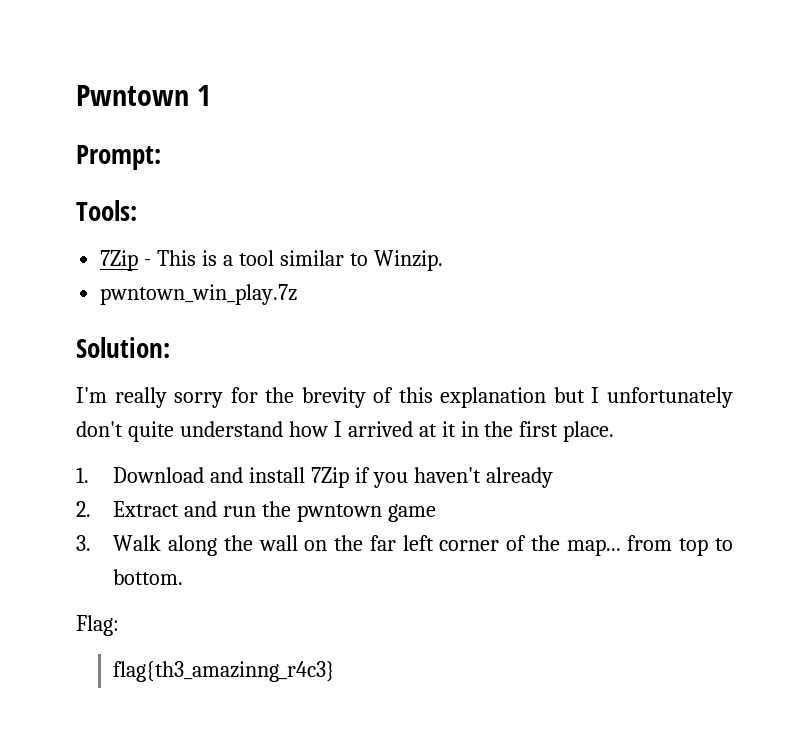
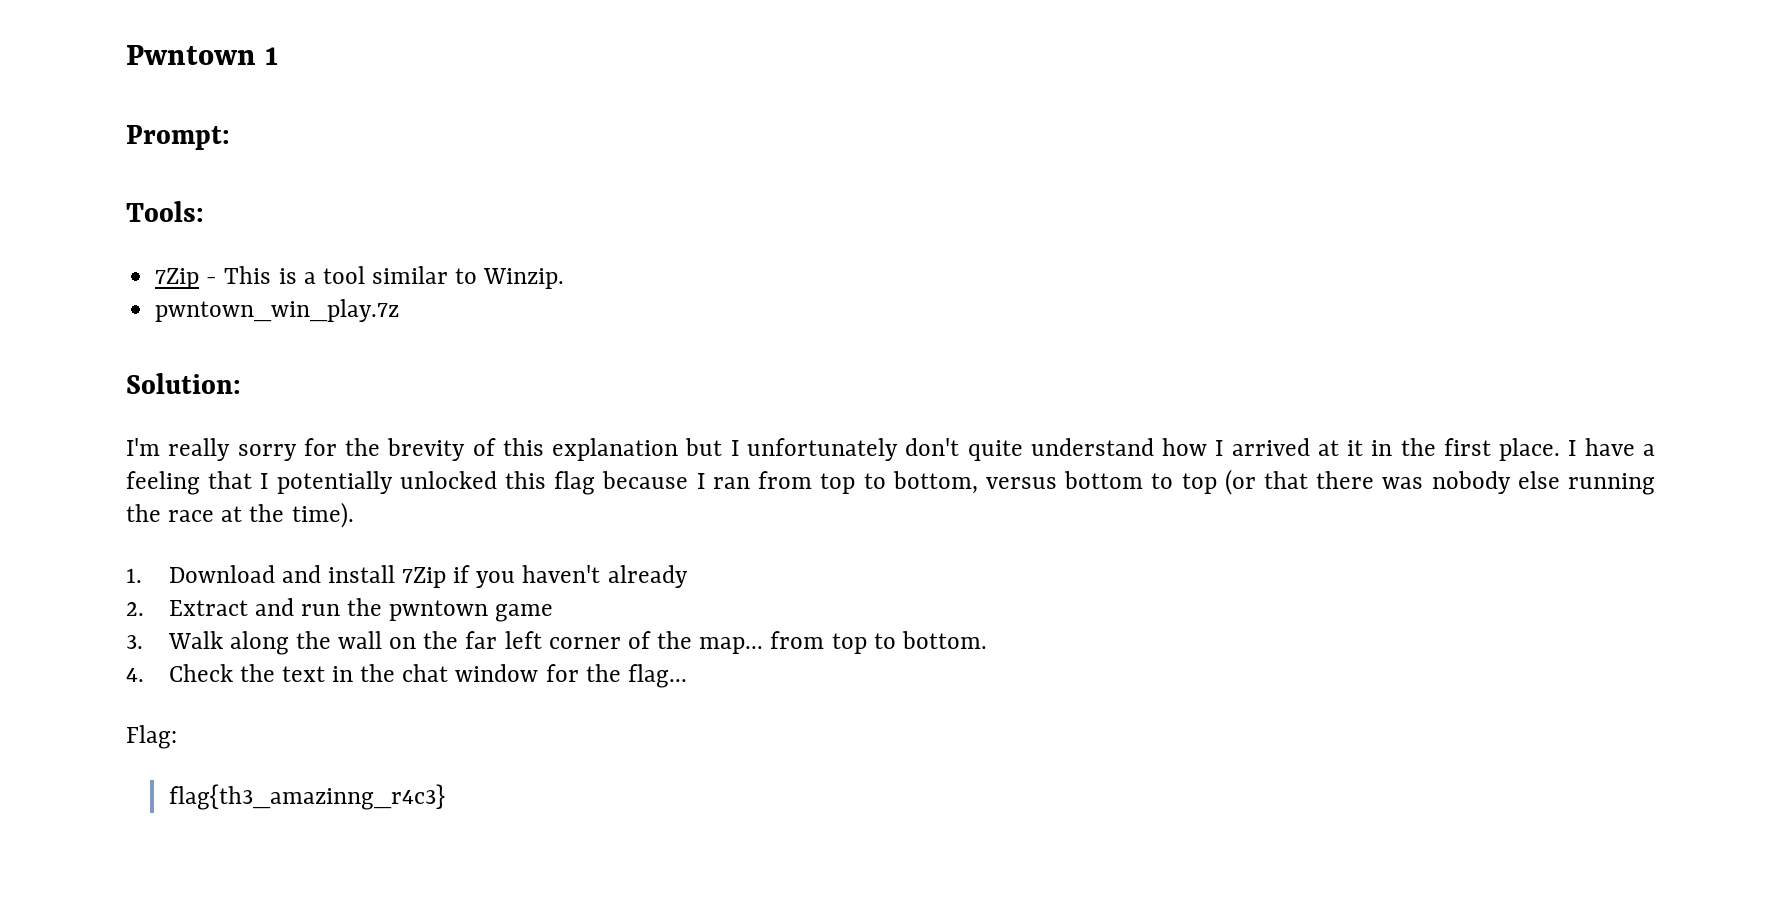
+ I have a feeling that I potentially unlocked this flag because I ran from top to bottom, versus bottom to top (or that there was nobody else running the race at the time).
+ 4. Check the text in the chat window for the flag...

